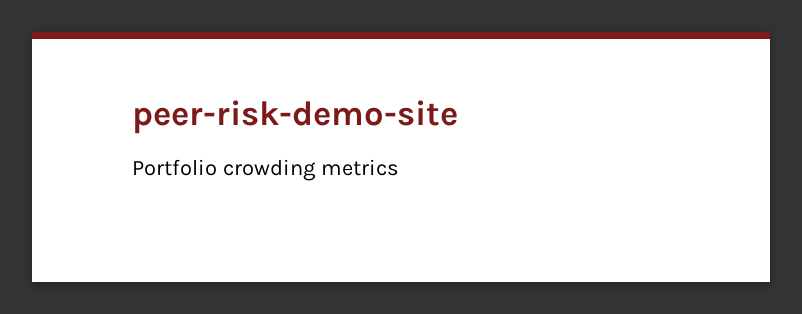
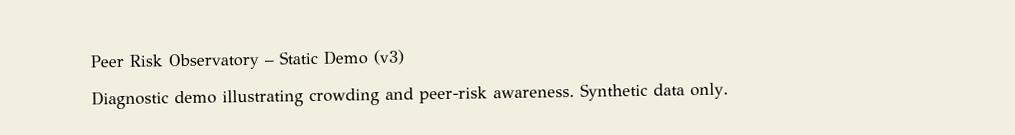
- peer-risk-demo-site
- Portfolio crowding metrics
+ Peer Risk Observatory – Static Demo (v3)
+ Diagnostic demo illustrating crowding and peer-risk awareness. Synthetic data only.

